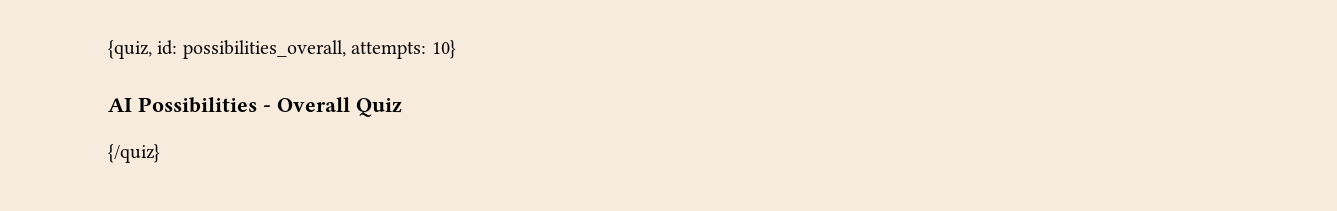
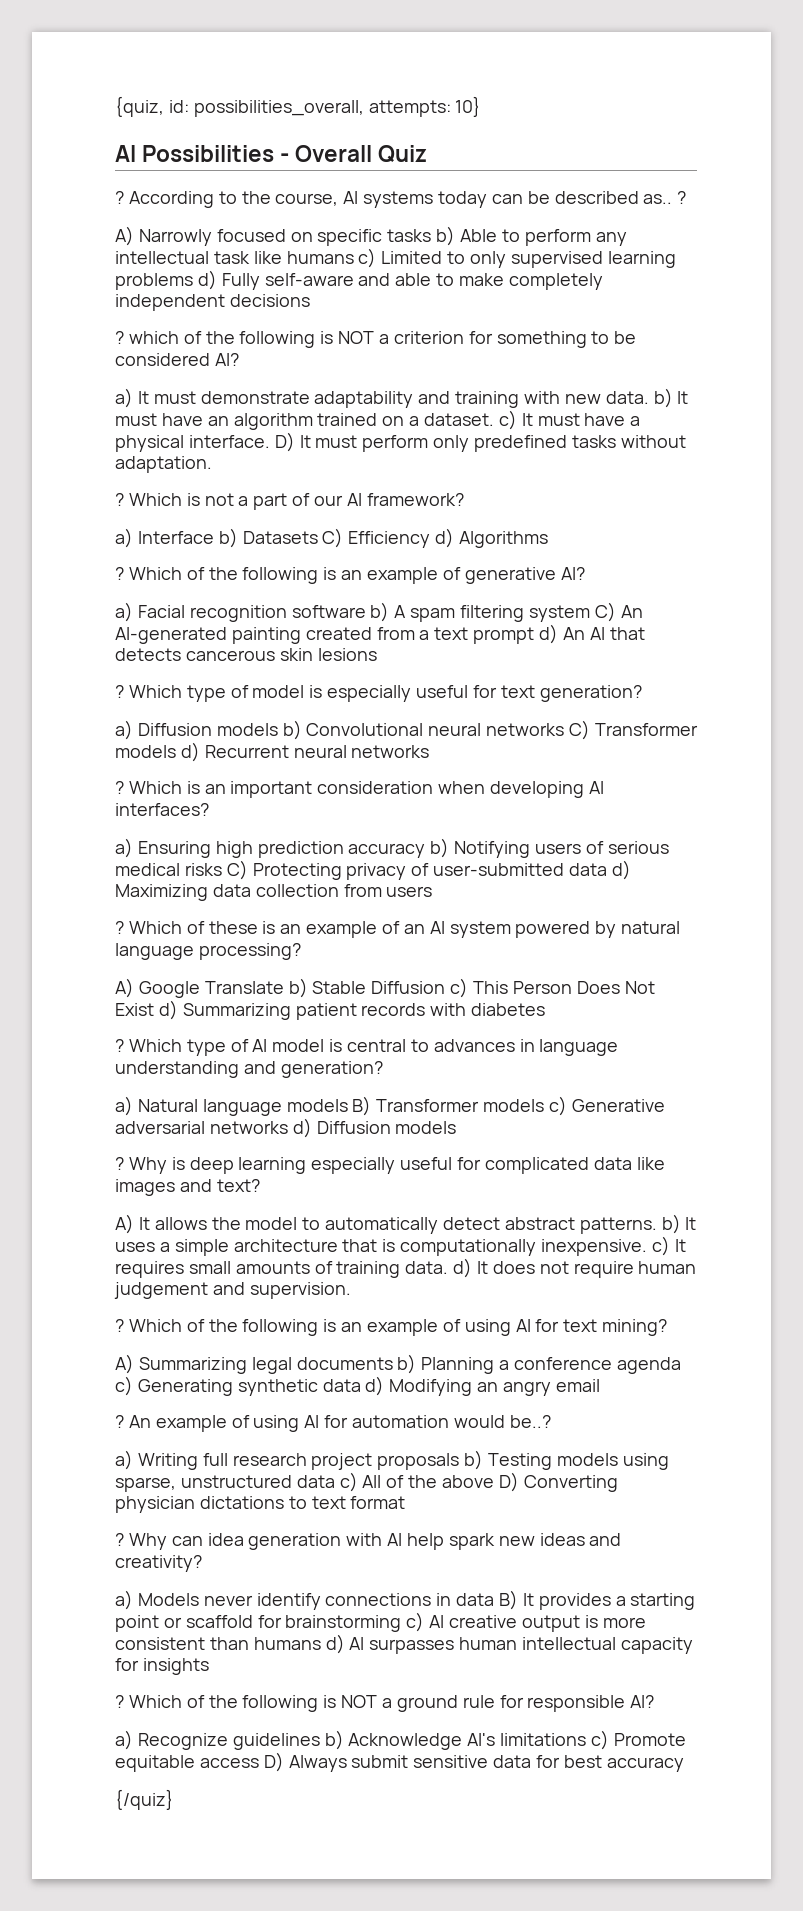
+ ? According to the course, AI systems today can be described as.. ?
+ A) Narrowly focused on specific tasks b) Able to perform any intellectual task like humans c) Limited to only supervised learning problems d) Fully self-aware and able to make completely independent decisions
+ ? which of the following is NOT a criterion for something to be considered AI?
+ a) It must demonstrate adaptability and training with new data. b) It must have an algorithm trained on a dataset. c) It must have a physical interface. D) It must perform only predefined tasks without adaptation.
+ ? Which is not a part of our AI framework?
+ a) Interface b) Datasets C) Efficiency d) Algorithms
+ ? Which of the following is an example of generative AI?
+ a) Facial recognition software b) A spam filtering system C) An AI-generated painting created from a text prompt d) An AI that detects cancerous skin lesions
+ ? Which type of model is especially useful for text generation?
+ a) Diffusion models b) Convolutional neural networks C) Transformer models d) Recurrent neural networks
+ ? Which is an important consideration when developing AI interfaces?
+ a) Ensuring high prediction accuracy b) Notifying users of serious medical risks C) Protecting privacy of user-submitted data d) Maximizing data collection from users
+ ? Which of these is an example of an AI system powered by natural language processing?
+ A) Google Translate b) Stable Diffusion c) This Person Does Not Exist d) Summarizing patient records with diabetes
+ ? Which type of AI model is central to advances in language understanding and generation?
+ a) Natural language models B) Transformer models c) Generative adversarial networks d) Diffusion models
+ ? Why is deep learning especially useful for complicated data like images and text?
+ A) It allows the model to automatically detect abstract patterns. b) It uses a simple architecture that is computationally inexpensive. c) It requires small amounts of training data. d) It does not require human judgement and supervision.
+ ? Which of the following is an example of using AI for text mining?
+ A) Summarizing legal documents b) Planning a conference agenda c) Generating synthetic data d) Modifying an angry email
+ ? An example of using AI for automation would be..?
+ a) Writing full research project proposals b) Testing models using sparse, unstructured data c) All of the above D) Converting physician dictations to text format
+ ? Why can idea generation with AI help spark new ideas and creativity?
+ a) Models never identify connections in data B) It provides a starting point or scaffold for brainstorming c) AI creative output is more consistent than humans d) AI surpasses human intellectual capacity for insights
+ ? Which of the following is NOT a ground rule for responsible AI?
+ a) Recognize guidelines b) Acknowledge AI's limitations c) Promote equitable access D) Always submit sensitive data for best accuracy

